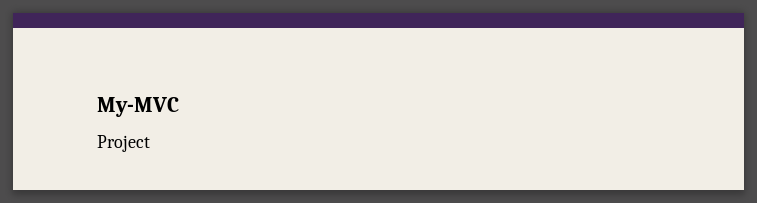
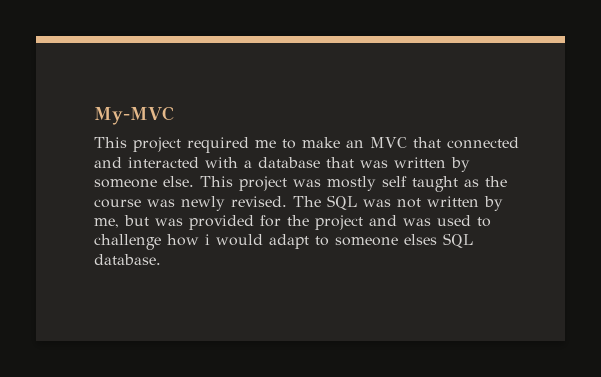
- Project
+ This project required me to make an MVC that connected and interacted with a database that was written by someone else. This project was mostly self taught as the course was newly revised. The SQL was not written by me, but was provided for the project and was used to challenge how i would adapt to someone elses SQL database.

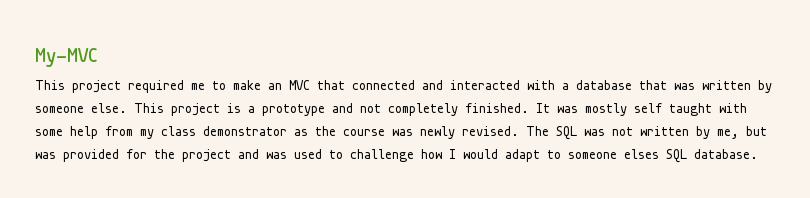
- This project was mostly self taught as the course was newly revised.
+ This project is a prototype and not completely finished. It was mostly self taught with some help from my class demonstrator as the course was newly revised.
- The SQL was not written by me, but was provided for the project and was used to challenge how i would adapt to someone elses SQL database.
+ The SQL was not written by me, but was provided for the project and was used to challenge how I would adapt to someone elses SQL database.

